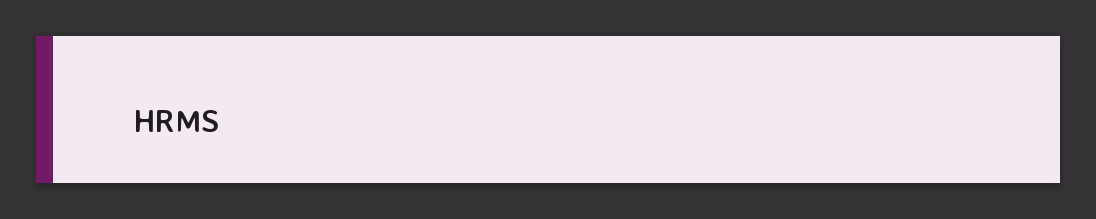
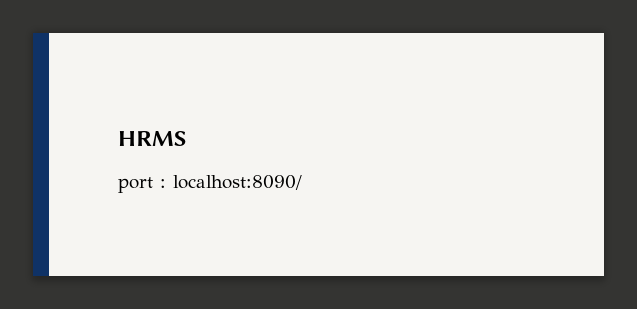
+ port : localhost:8090/

